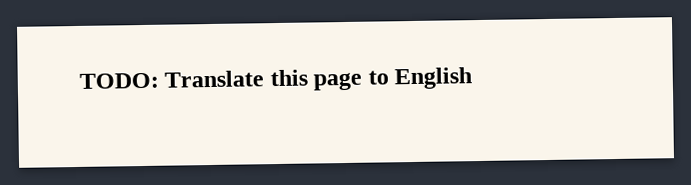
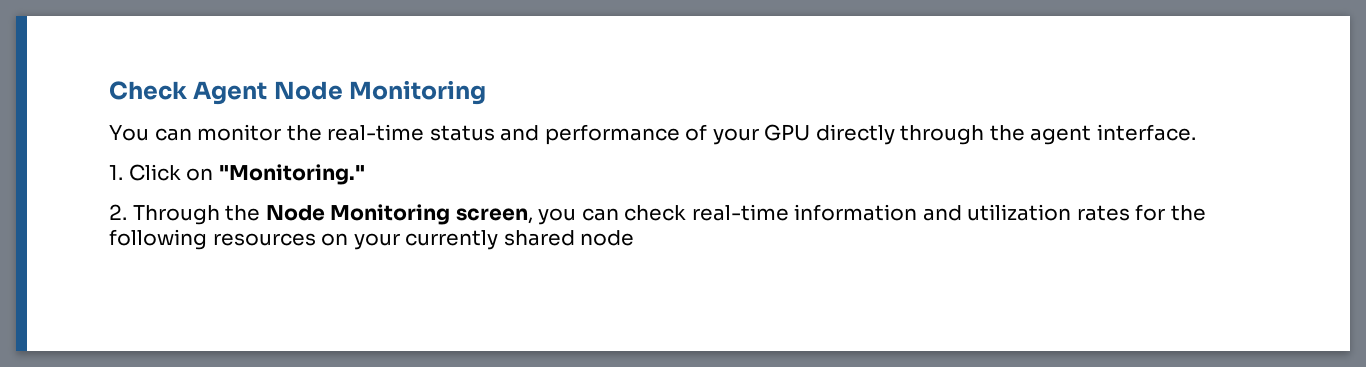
- TODO: Translate this page to English
+ Check Agent Node Monitoring
+ You can monitor the real-time status and performance of your GPU directly through the agent interface.
+ 1. Click on "Monitoring."
+ 2. Through the Node Monitoring screen, you can check real-time information and utilization rates for the following resources on your currently shared node

